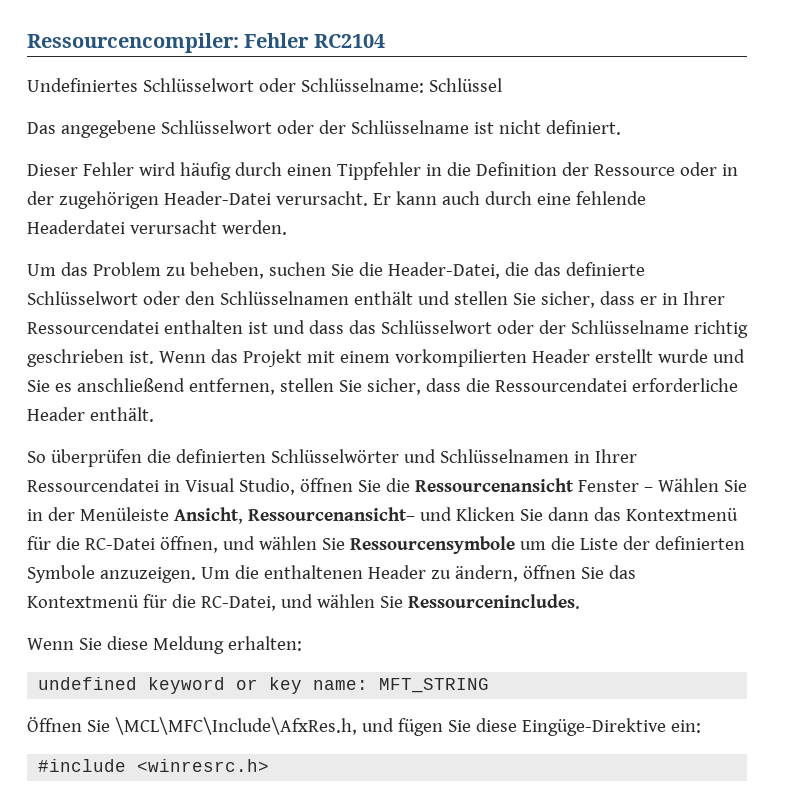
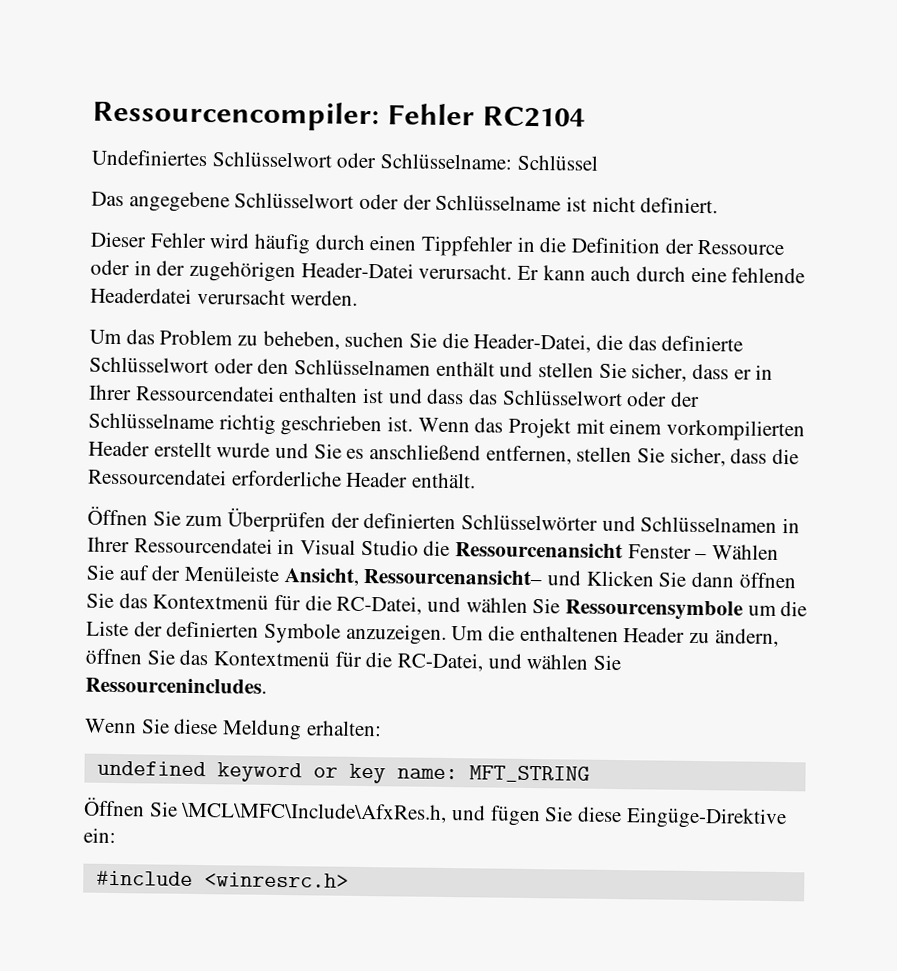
- So überprüfen die definierten Schlüsselwörter und Schlüsselnamen in Ihrer Ressourcendatei in Visual Studio, öffnen Sie die Ressourcenansicht Fenster – Wählen Sie in der Menüleiste Ansicht, Ressourcenansicht– und Klicken Sie dann das Kontextmenü für die RC-Datei öffnen, und wählen Sie Ressourcensymbole um die Liste der definierten Symbole anzuzeigen.
+ Öffnen Sie zum Überprüfen der definierten Schlüsselwörter und Schlüsselnamen in Ihrer Ressourcendatei in Visual Studio die Ressourcenansicht Fenster – Wählen Sie auf der Menüleiste Ansicht, Ressourcenansicht– und Klicken Sie dann öffnen Sie das Kontextmenü für die RC-Datei, und wählen Sie Ressourcensymbole um die Liste der definierten Symbole anzuzeigen.

